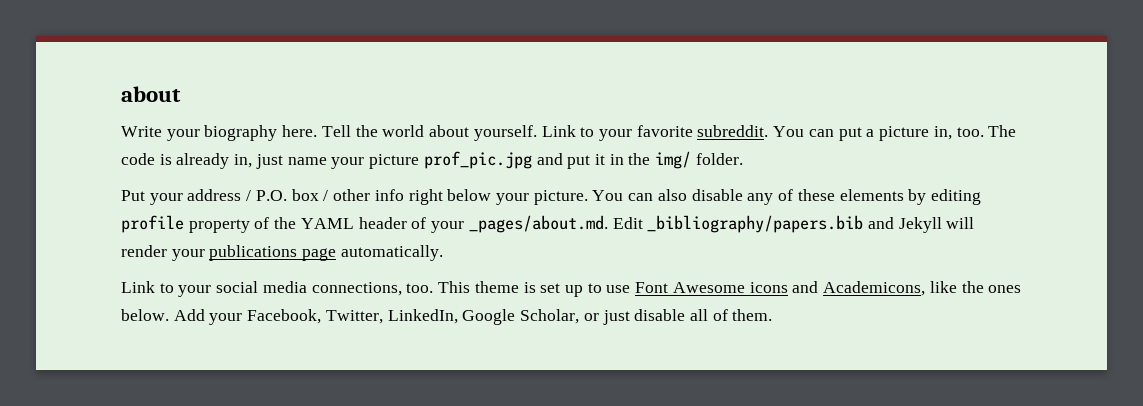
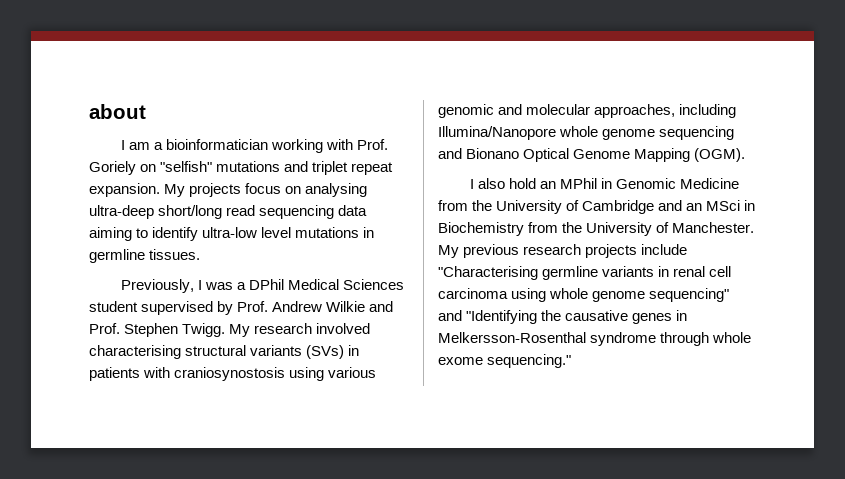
- Write your biography here. Tell the world about yourself. Link to your favorite subreddit. You can put a picture in, too. The code is already in, just name your picture prof_pic.jpg and put it in the img/ folder.
- Put your address / P.O. box / other info right below your picture. You can also disable any of these elements by editing profile property of the YAML header of your _pages/about.md. Edit _bibliography/papers.bib and Jekyll will render your publications page automatically.
- Link to your social media connections, too. This theme is set up to use Font Awesome icons and Academicons, like the ones below. Add your Facebook, Twitter, LinkedIn, Google Scholar, or just disable all of them.
+ I am a bioinformatician working with Prof. Goriely on "selfish" mutations and triplet repeat expansion. My projects focus on analysing ultra-deep short/long read sequencing data aiming to identify ultra-low level mutations in germline tissues.
+ Previously, I was a DPhil Medical Sciences student supervised by Prof. Andrew Wilkie and Prof. Stephen Twigg. My research involved characterising structural variants (SVs) in patients with craniosynostosis using various genomic and molecular approaches, including Illumina/Nanopore whole genome sequencing and Bionano Optical Genome Mapping (OGM).
+ I also hold an MPhil in Genomic Medicine from the University of Cambridge and an MSci in Biochemistry from the University of Manchester. My previous research projects include "Characterising germline variants in renal cell carcinoma using whole genome sequencing" and "Identifying the causative genes in Melkersson-Rosenthal syndrome through whole exome sequencing."

